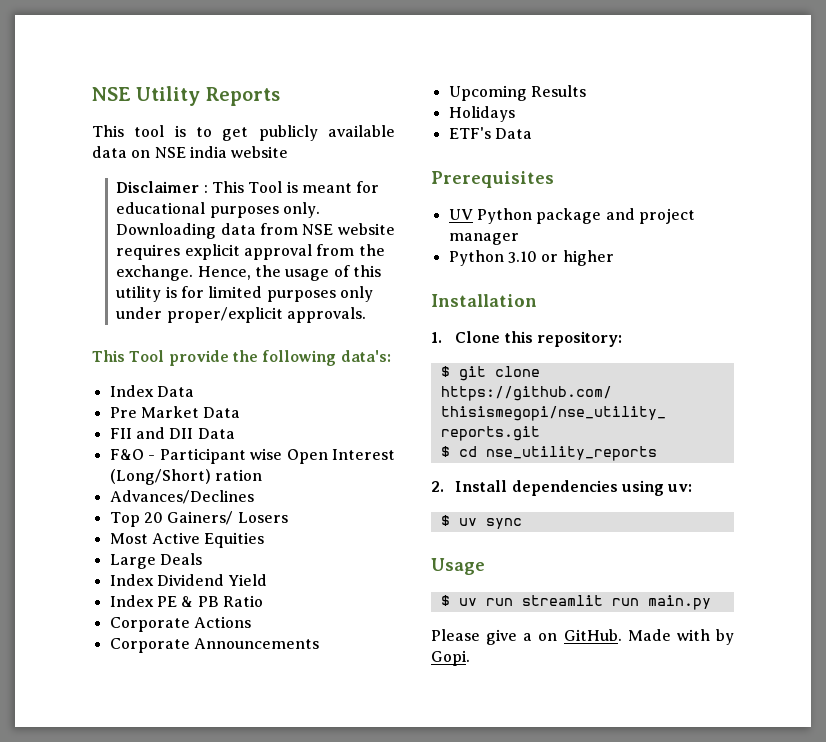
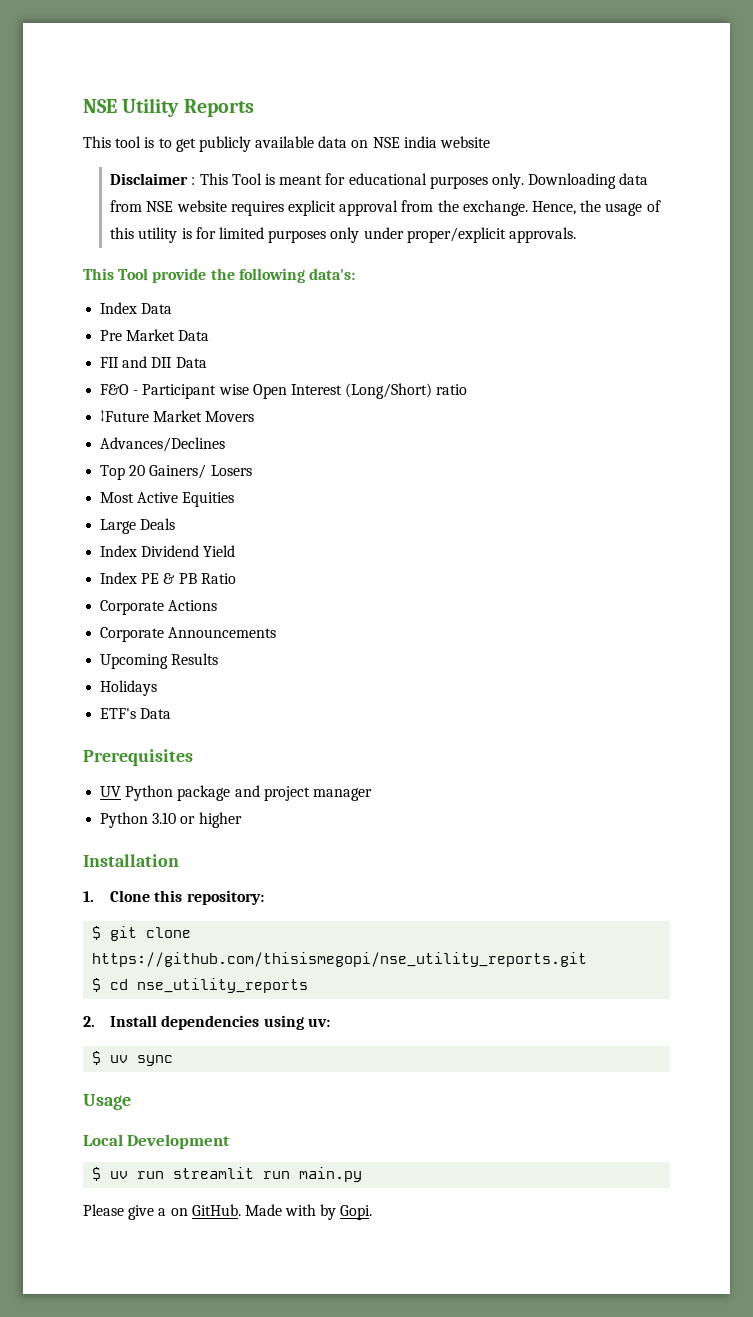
- F&O - Participant wise Open Interest (Long/Short) ration
+ F&O - Participant wise Open Interest (Long/Short) ratio
+ ↕Future Market Movers
+ Local Development

